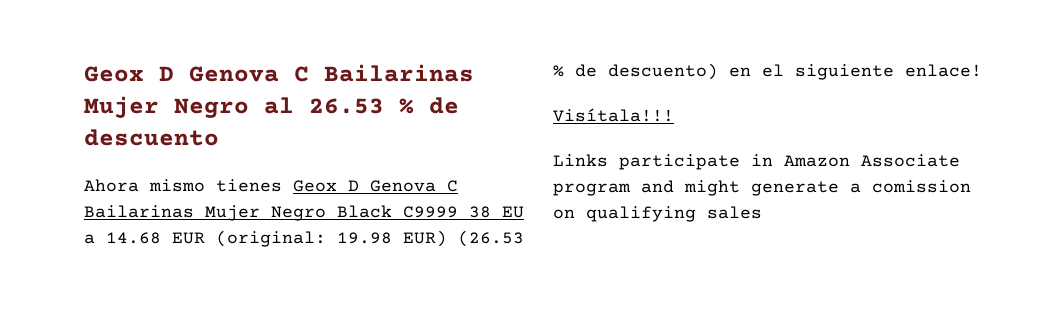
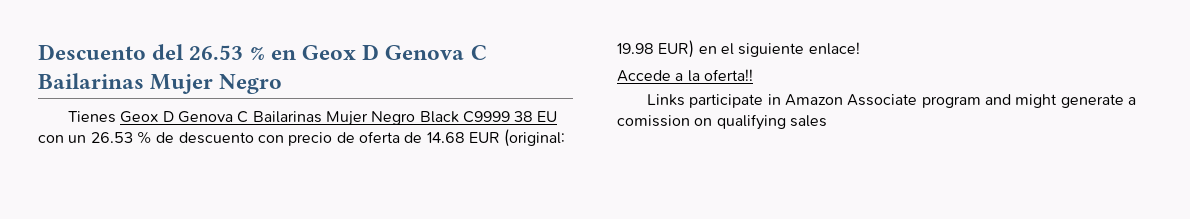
- Geox D Genova C Bailarinas Mujer Negro al 26.53 % de descuento
- Ahora mismo tienes Geox D Genova C Bailarinas Mujer Negro Black C9999 38 EU a 14.68 EUR (original: 19.98 EUR) (26.53 % de descuento) en el siguiente enlace!
+ Descuento del 26.53 % en Geox D Genova C Bailarinas Mujer Negro
+ Tienes Geox D Genova C Bailarinas Mujer Negro Black C9999 38 EU con un 26.53 % de descuento con precio de oferta de 14.68 EUR (original: 19.98 EUR) en el siguiente enlace!
- Visítala!!!
+ Accede a la oferta!!

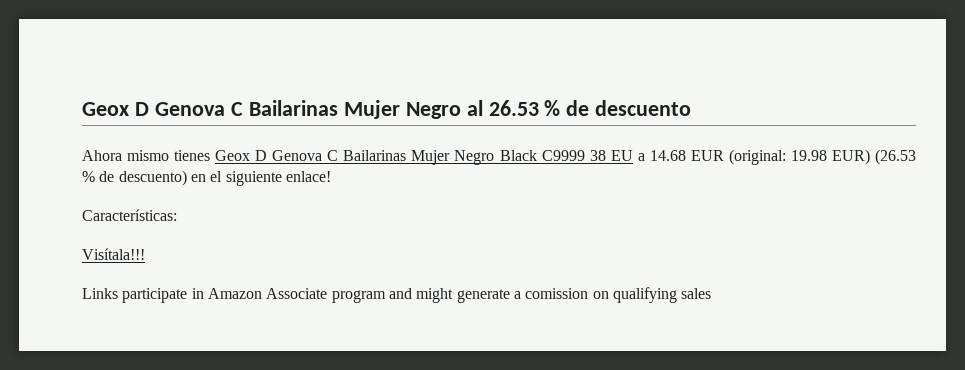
- Descuento del 26.53 % en Geox D Genova C Bailarinas Mujer Negro
- Tienes Geox D Genova C Bailarinas Mujer Negro Black C9999 38 EU con un 26.53 % de descuento con precio de oferta de 14.68 EUR (original: 19.98 EUR) en el siguiente enlace!
+ Geox D Genova C Bailarinas Mujer Negro al 26.53 % de descuento
+ Ahora mismo tienes Geox D Genova C Bailarinas Mujer Negro Black C9999 38 EU a 14.68 EUR (original: 19.98 EUR) (26.53 % de descuento) en el siguiente enlace!
- Accede a la oferta!!
+ Características:
+ Visítala!!!

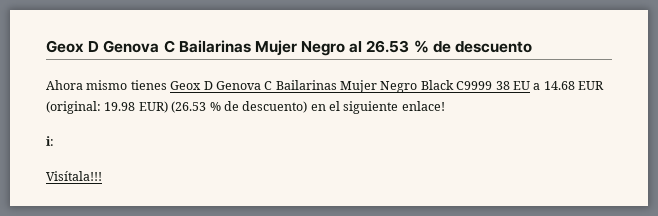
- Características:
+ ℹ:
- Links participate in Amazon Associate program and might generate a comission on qualifying sales

